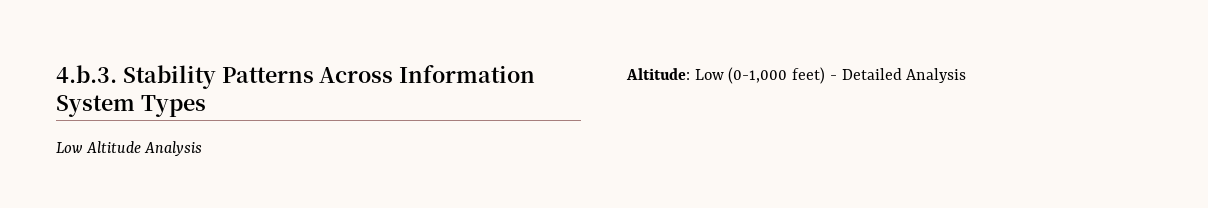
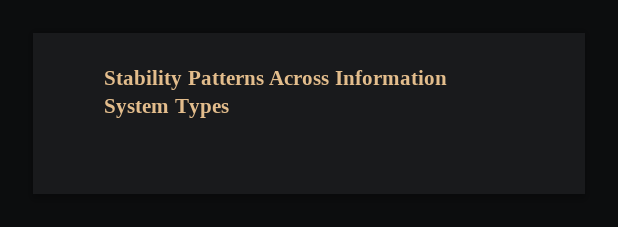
- 4.b.3. Stability Patterns Across Information System Types
+ Stability Patterns Across Information System Types
- Low Altitude Analysis
- Altitude: Low (0-1,000 feet) - Detailed Analysis

